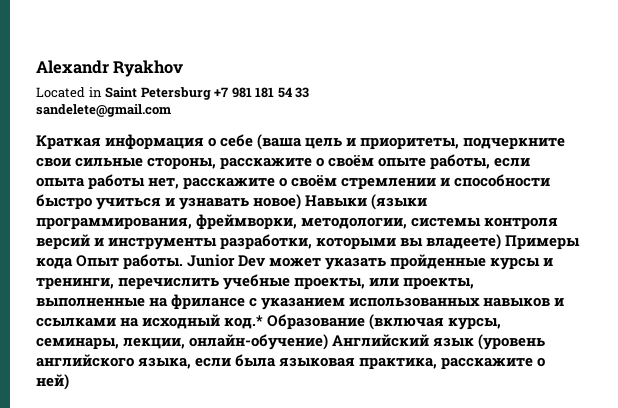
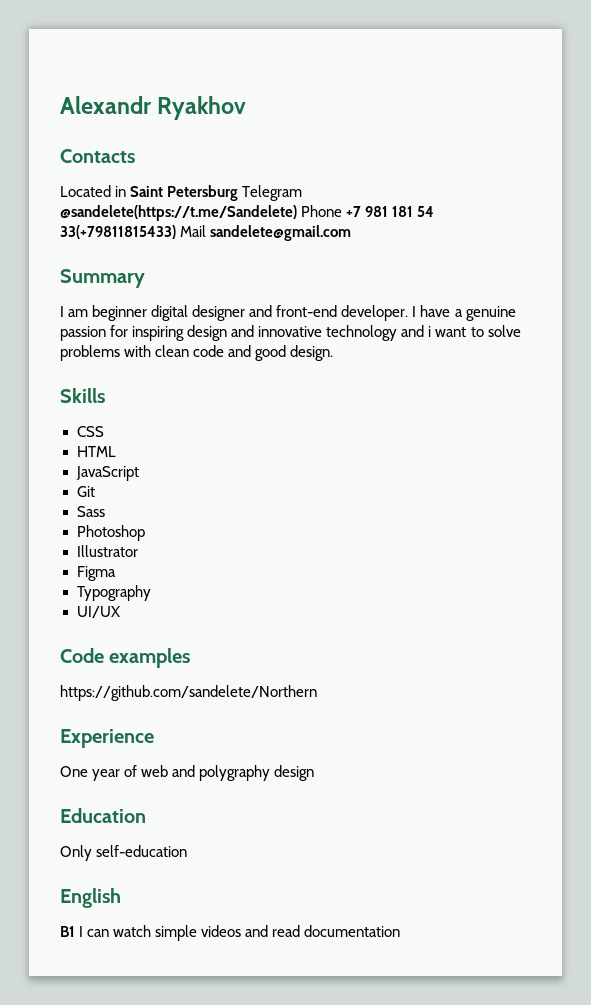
+ Contacts
- Located in Saint Petersburg +7 981 181 54 33
- sandelete@gmail.com
+ Located in Saint Petersburg Telegram @sandelete(https://t.me/Sandelete) Phone +7 981 181 54 33(+79811815433) Mail sandelete@gmail.com
- Краткая информация о себе (ваша цель и приоритеты, подчеркните свои сильные стороны, расскажите о своём опыте работы, если опыта работы нет, расскажите о своём стремлении и способности быстро учиться и узнавать новое) Навыки (языки программирования, фреймворки, методологии, системы контроля версий и инструменты разработки, которыми вы владеете) Примеры кода Опыт работы. Junior Dev может указать пройденные курсы и тренинги, перечислить учебные проекты, или проекты, выполненные на фрилансе с указанием использованных навыков и ссылками на исходный код.* Образование (включая курсы, семинары, лекции, онлайн-обучение) Английский язык (уровень английского языка, если была языковая практика, расскажите о ней)
+ Summary
+ I am beginner digital designer and front-end developer. I have a genuine passion for inspiring design and innovative technology and i want to solve problems with clean code and good design.
+ Skills
+ CSS
+ HTML
+ JavaScript
+ Git
+ Sass
+ Photoshop
+ Illustrator
+ Figma
+ Typography
+ UI/UX
+ Code examples
+ https://github.com/sandelete/Northern
+ Experience
+ One year of web and polygraphy design
+ Education
+ Only self-education
+ English
+ B1 I can watch simple videos and read documentation

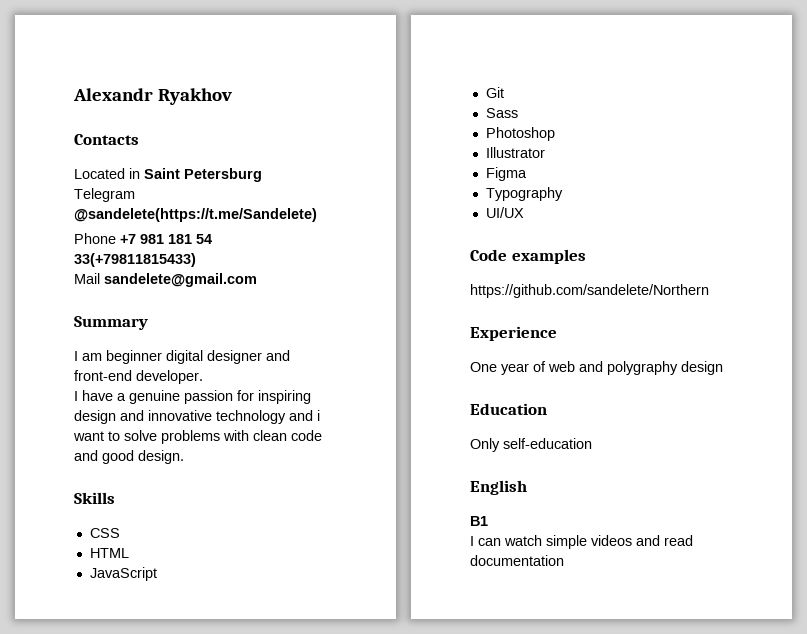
- Located in Saint Petersburg Telegram @sandelete(https://t.me/Sandelete) Phone +7 981 181 54 33(+79811815433) Mail sandelete@gmail.com
+ Located in Saint Petersburg
+ Telegram @sandelete(https://t.me/Sandelete)
+ Phone +7 981 181 54 33(+79811815433)
+ Mail sandelete@gmail.com
- I am beginner digital designer and front-end developer. I have a genuine passion for inspiring design and innovative technology and i want to solve problems with clean code and good design.
+ I am beginner digital designer and front-end developer.
+ I have a genuine passion for inspiring design and innovative technology and i want to solve problems with clean code and good design.
- B1 I can watch simple videos and read documentation
+ B1
+ I can watch simple videos and read documentation

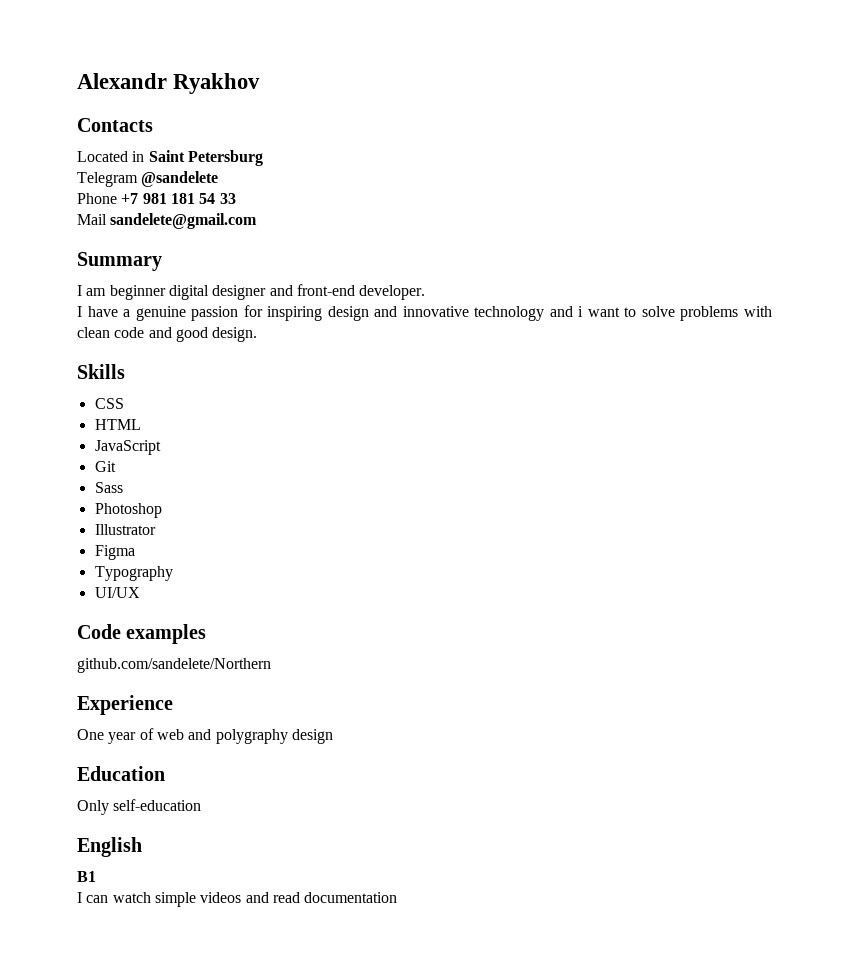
- Telegram @sandelete(https://t.me/Sandelete)
+ Telegram @sandelete
- Phone +7 981 181 54 33(+79811815433)
+ Phone +7 981 181 54 33
- https://github.com/sandelete/Northern
+ github.com/sandelete/Northern

